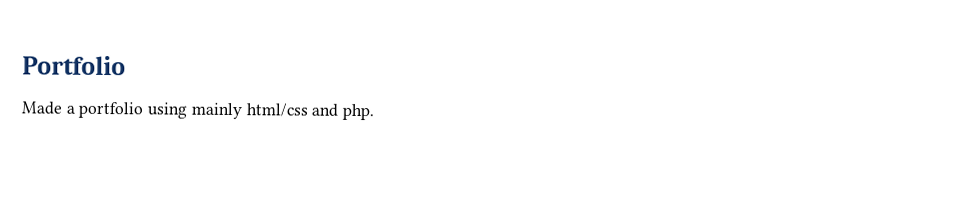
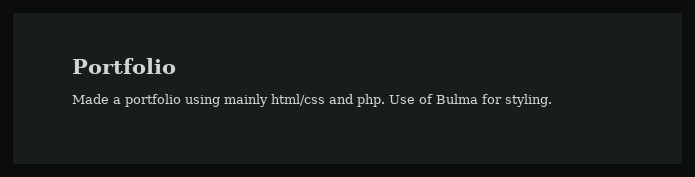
+ Use of Bulma for styling.

